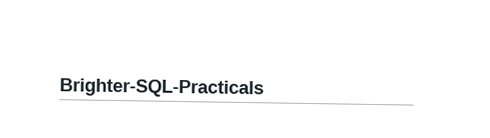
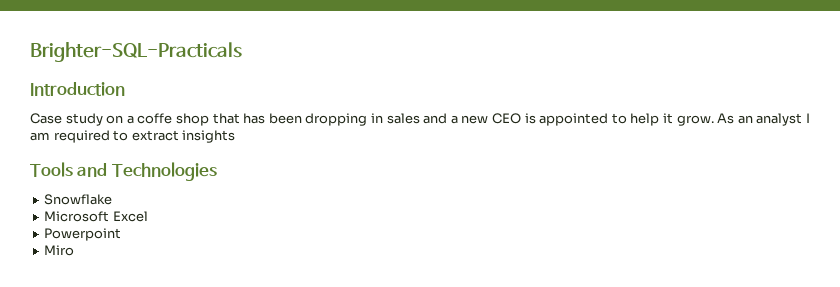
+ Introduction
+ Case study on a coffe shop that has been dropping in sales and a new CEO is appointed to help it grow. As an analyst I am required to extract insights
+ Tools and Technologies
+ Snowflake
+ Microsoft Excel
+ Powerpoint
+ Miro

